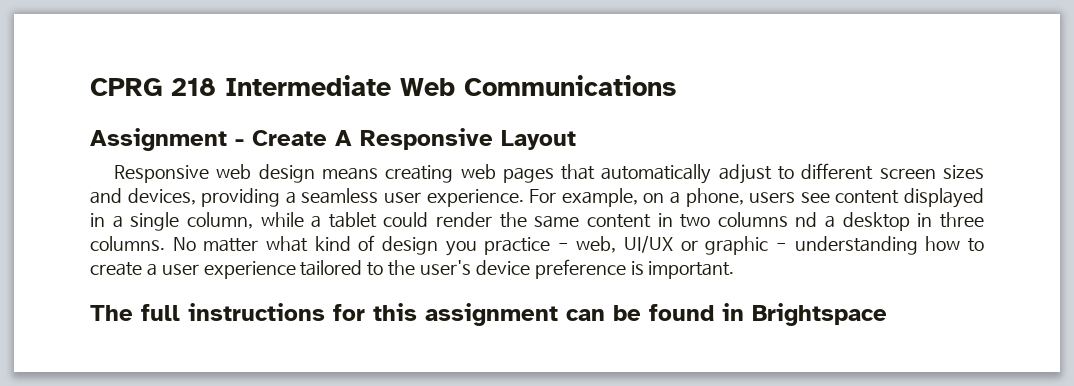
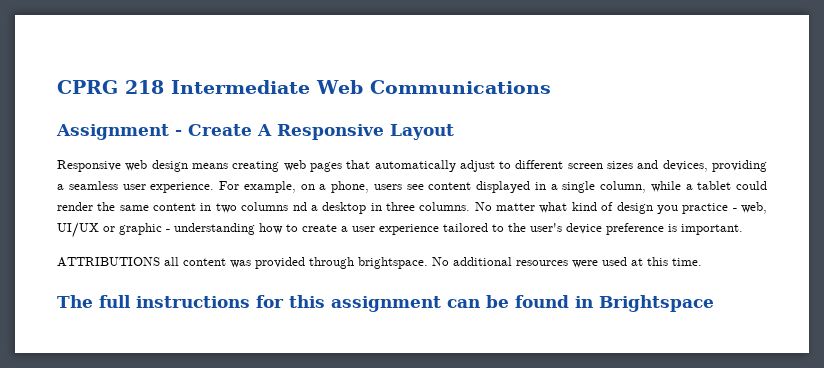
+ ATTRIBUTIONS all content was provided through brightspace. No additional resources were used at this time.

